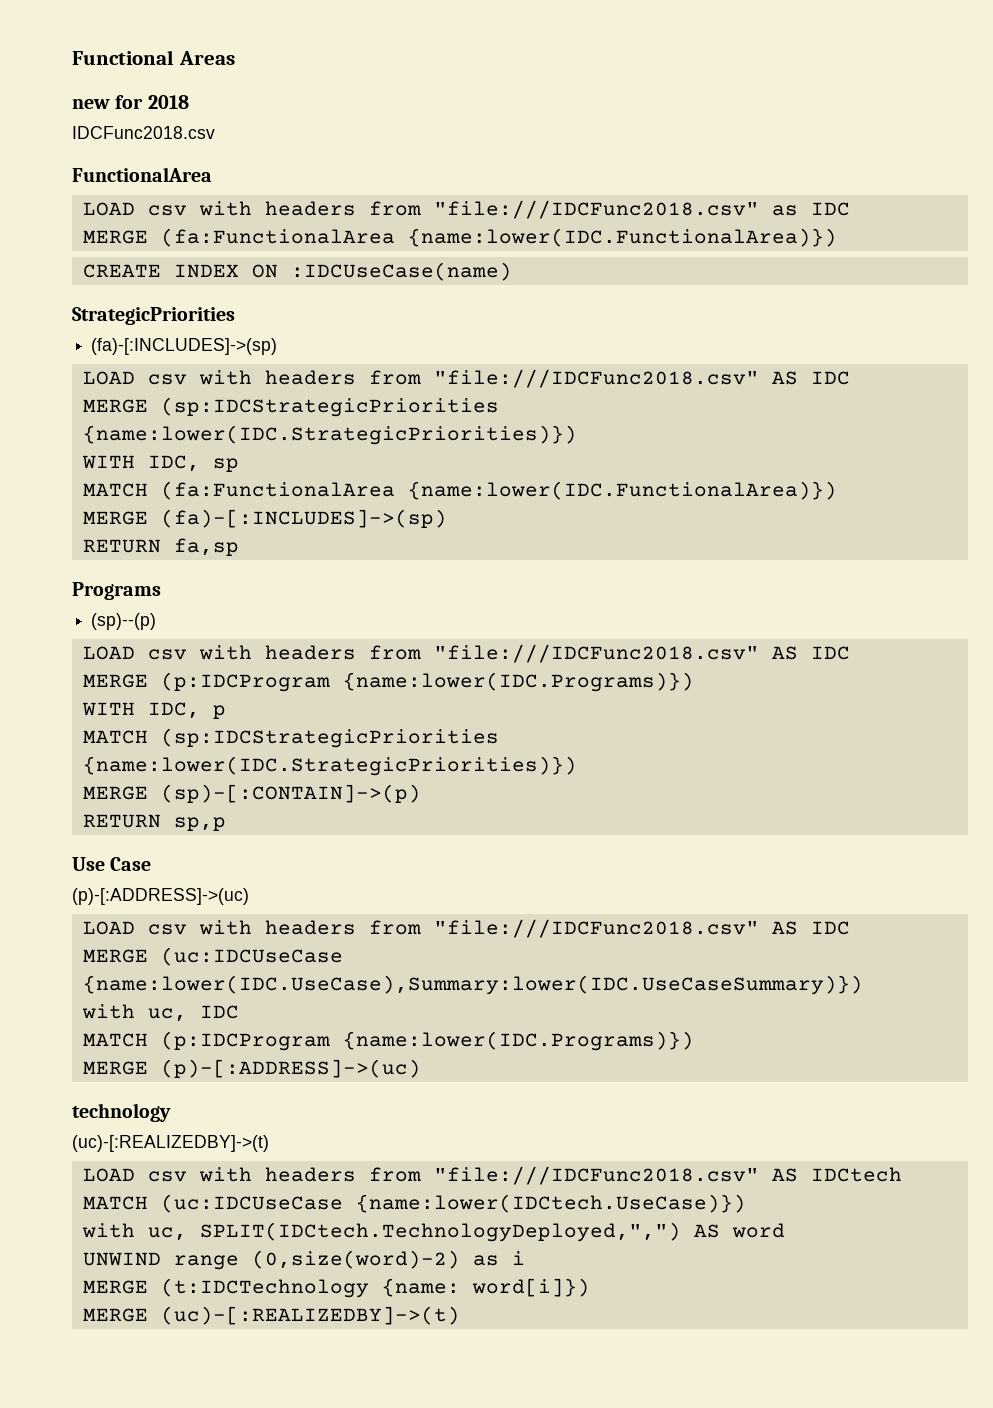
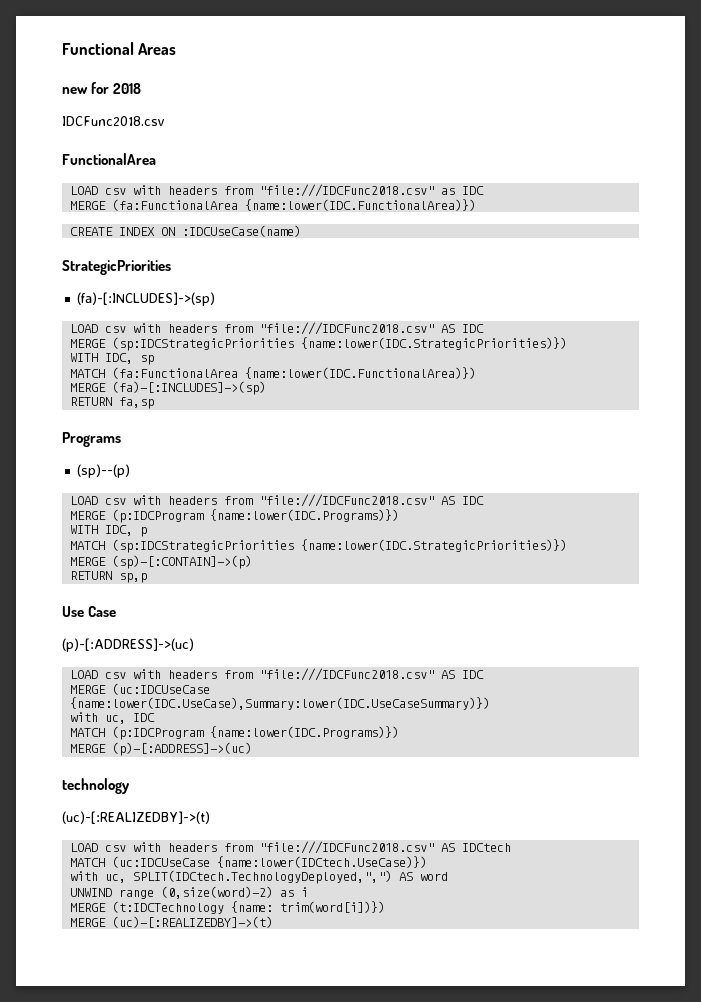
- MERGE (t:IDCTechnology {name: word[i]})
+ MERGE (t:IDCTechnology {name: trim(word[i])})

